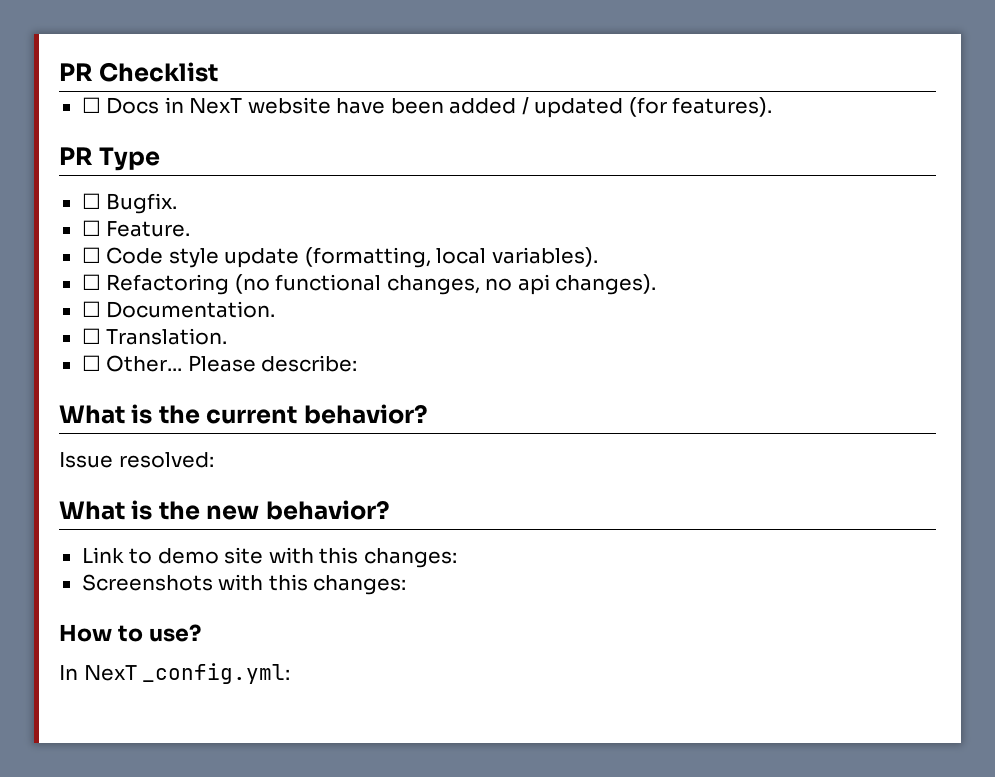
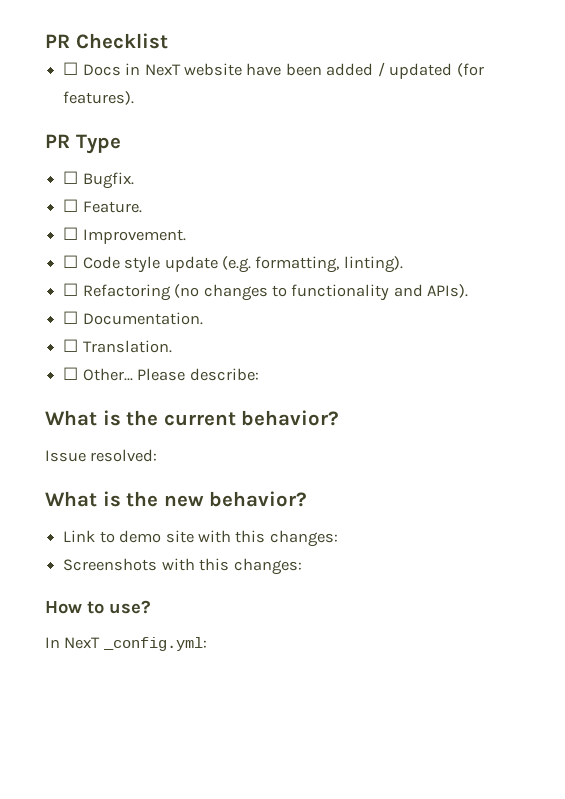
+ ☐ Improvement.
- ☐ Code style update (formatting, local variables).
+ ☐ Code style update (e.g. formatting, linting).
- ☐ Refactoring (no functional changes, no api changes).
+ ☐ Refactoring (no changes to functionality and APIs).

